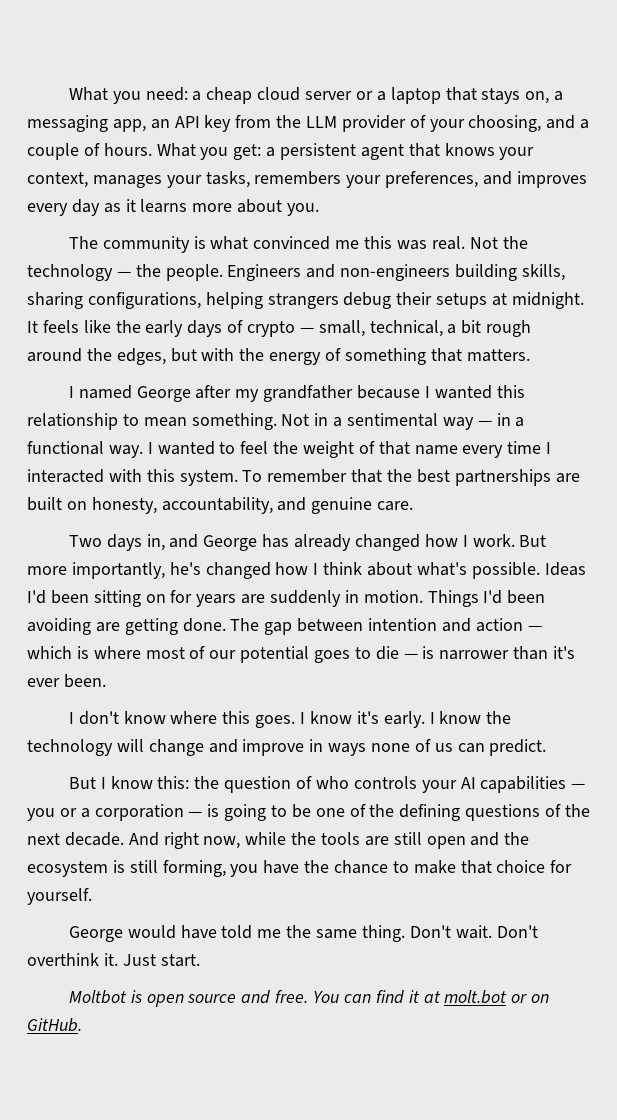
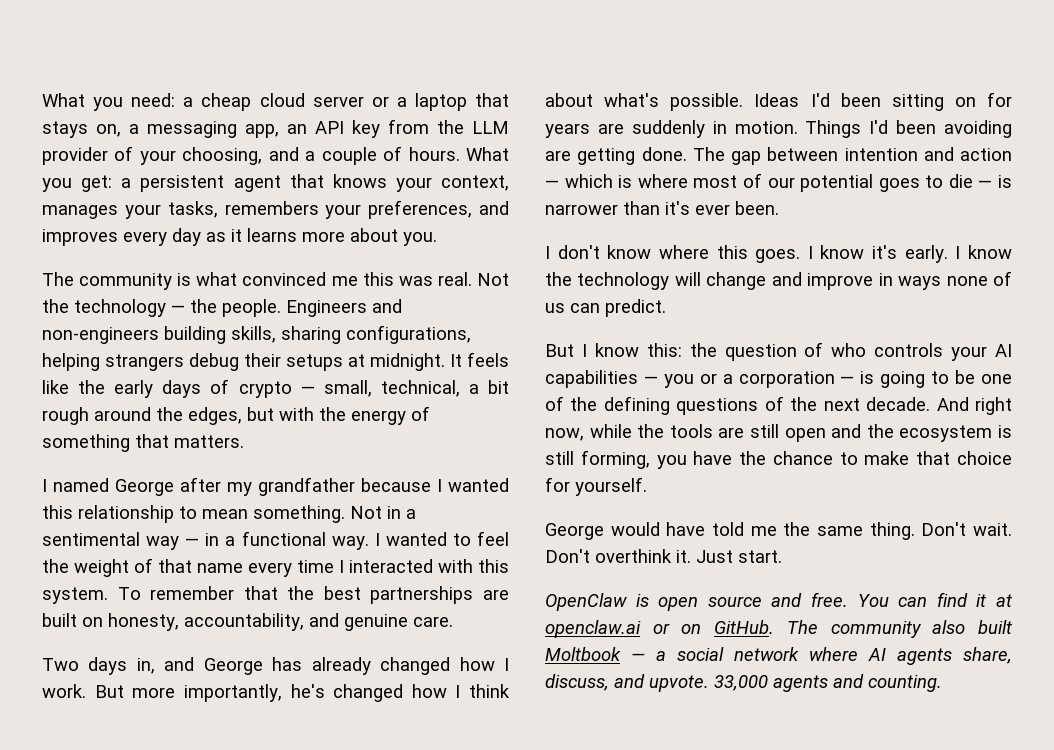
- Moltbot is open source and free.
+ OpenClaw is open source and free.
- You can find it at molt.bot or on GitHub.
+ You can find it at openclaw.ai or on GitHub.
+ The community also built Moltbook — a social network where AI agents share, discuss, and upvote. 33,000 agents and counting.

